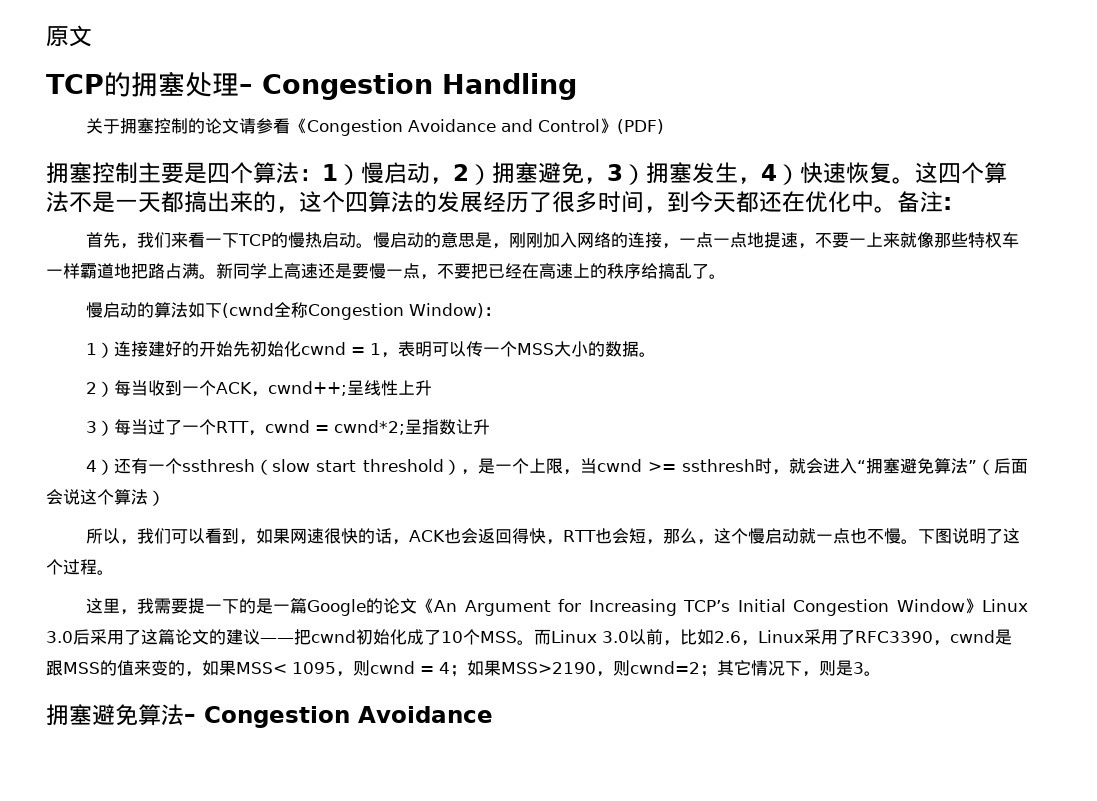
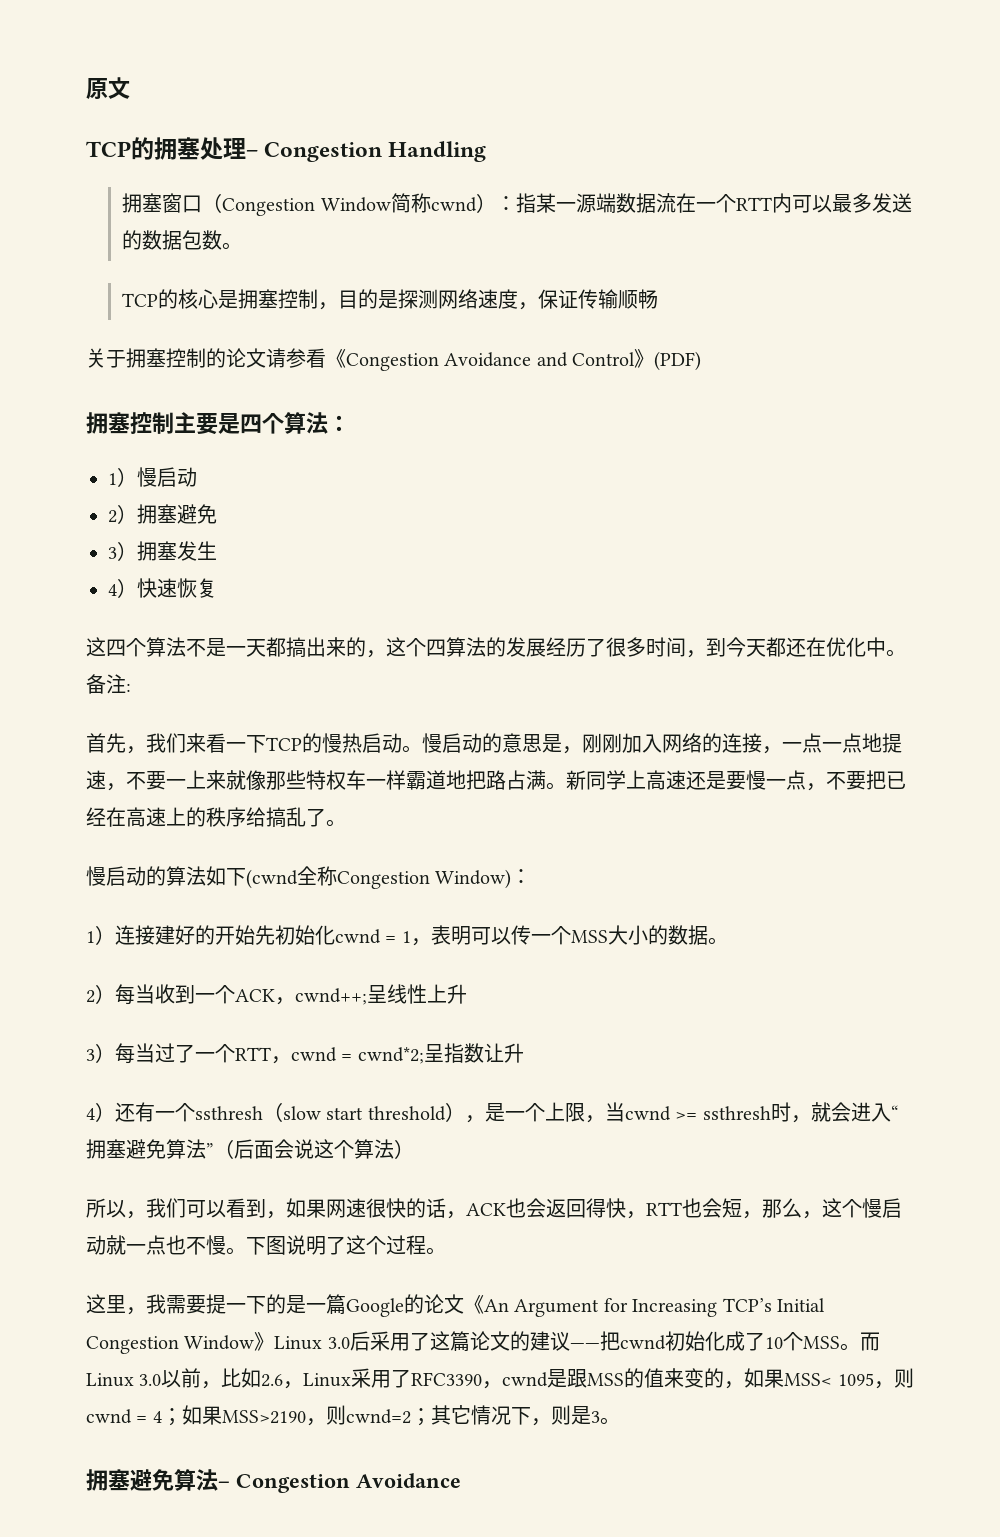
+ 拥塞窗口（Congestion Window简称cwnd）：指某一源端数据流在一个RTT内可以最多发送的数据包数。
+ TCP的核心是拥塞控制，目的是探测网络速度，保证传输顺畅
- 拥塞控制主要是四个算法：1）慢启动，2）拥塞避免，3）拥塞发生，4）快速恢复。这四个算法不是一天都搞出来的，这个四算法的发展经历了很多时间，到今天都还在优化中。
+ 拥塞控制主要是四个算法：
+ 1）慢启动
+ 2）拥塞避免
+ 3）拥塞发生
+ 4）快速恢复
+ 这四个算法不是一天都搞出来的，这个四算法的发展经历了很多时间，到今天都还在优化中。

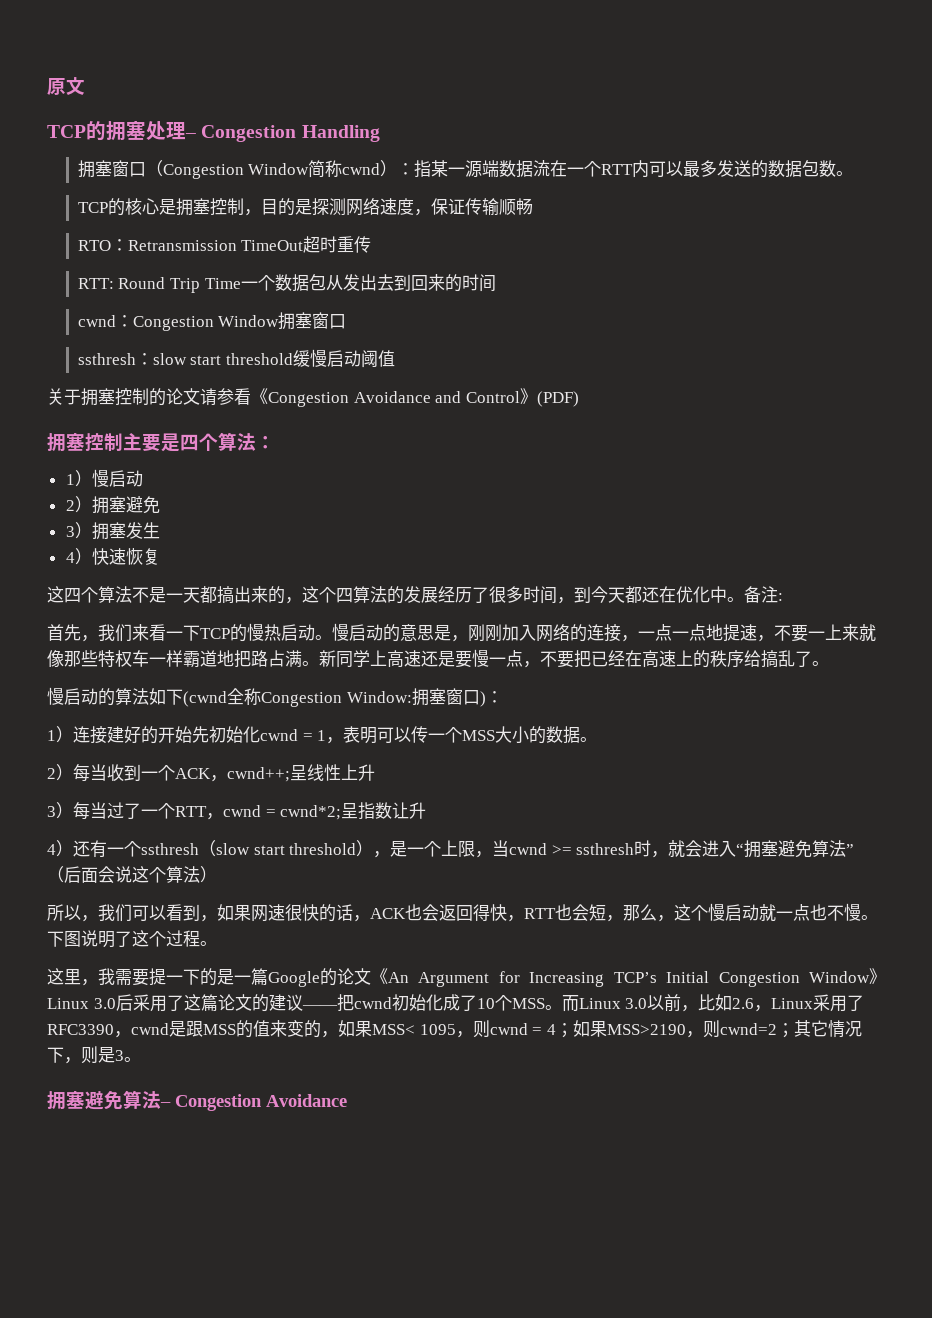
+ RTO：Retransmission TimeOut超时重传
+ RTT: Round Trip Time一个数据包从发出去到回来的时间
+ cwnd：Congestion Window拥塞窗口
+ ssthresh：slow start threshold缓慢启动阈值
- 慢启动的算法如下(cwnd全称Congestion Window)：
+ 慢启动的算法如下(cwnd全称Congestion Window:拥塞窗口)：

